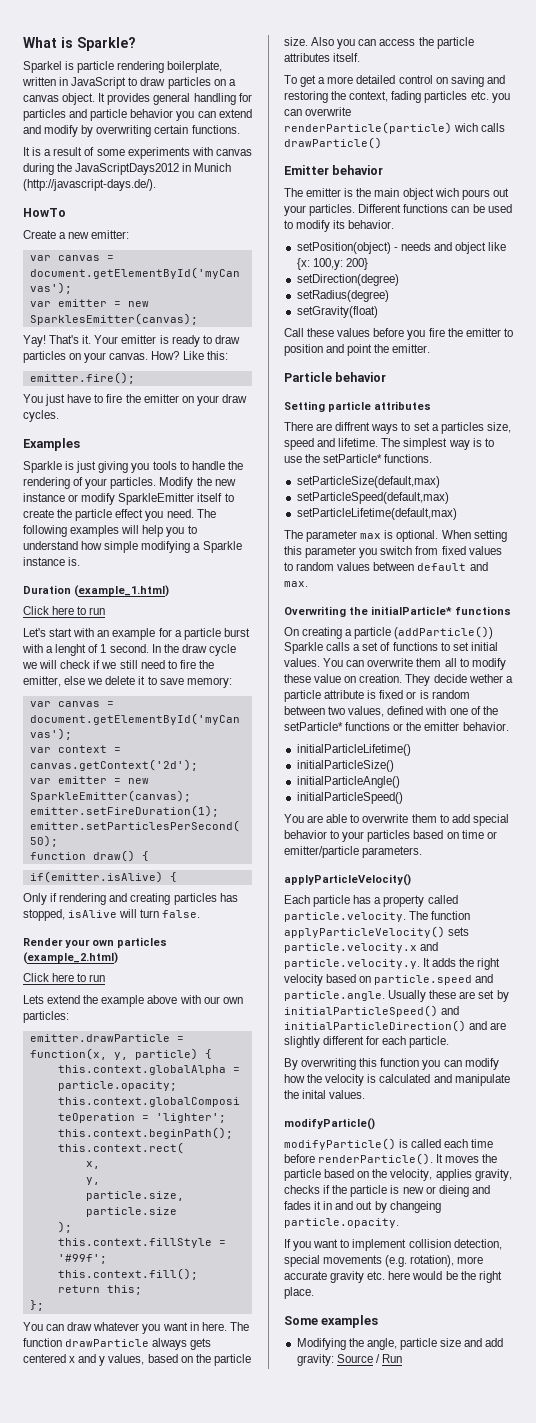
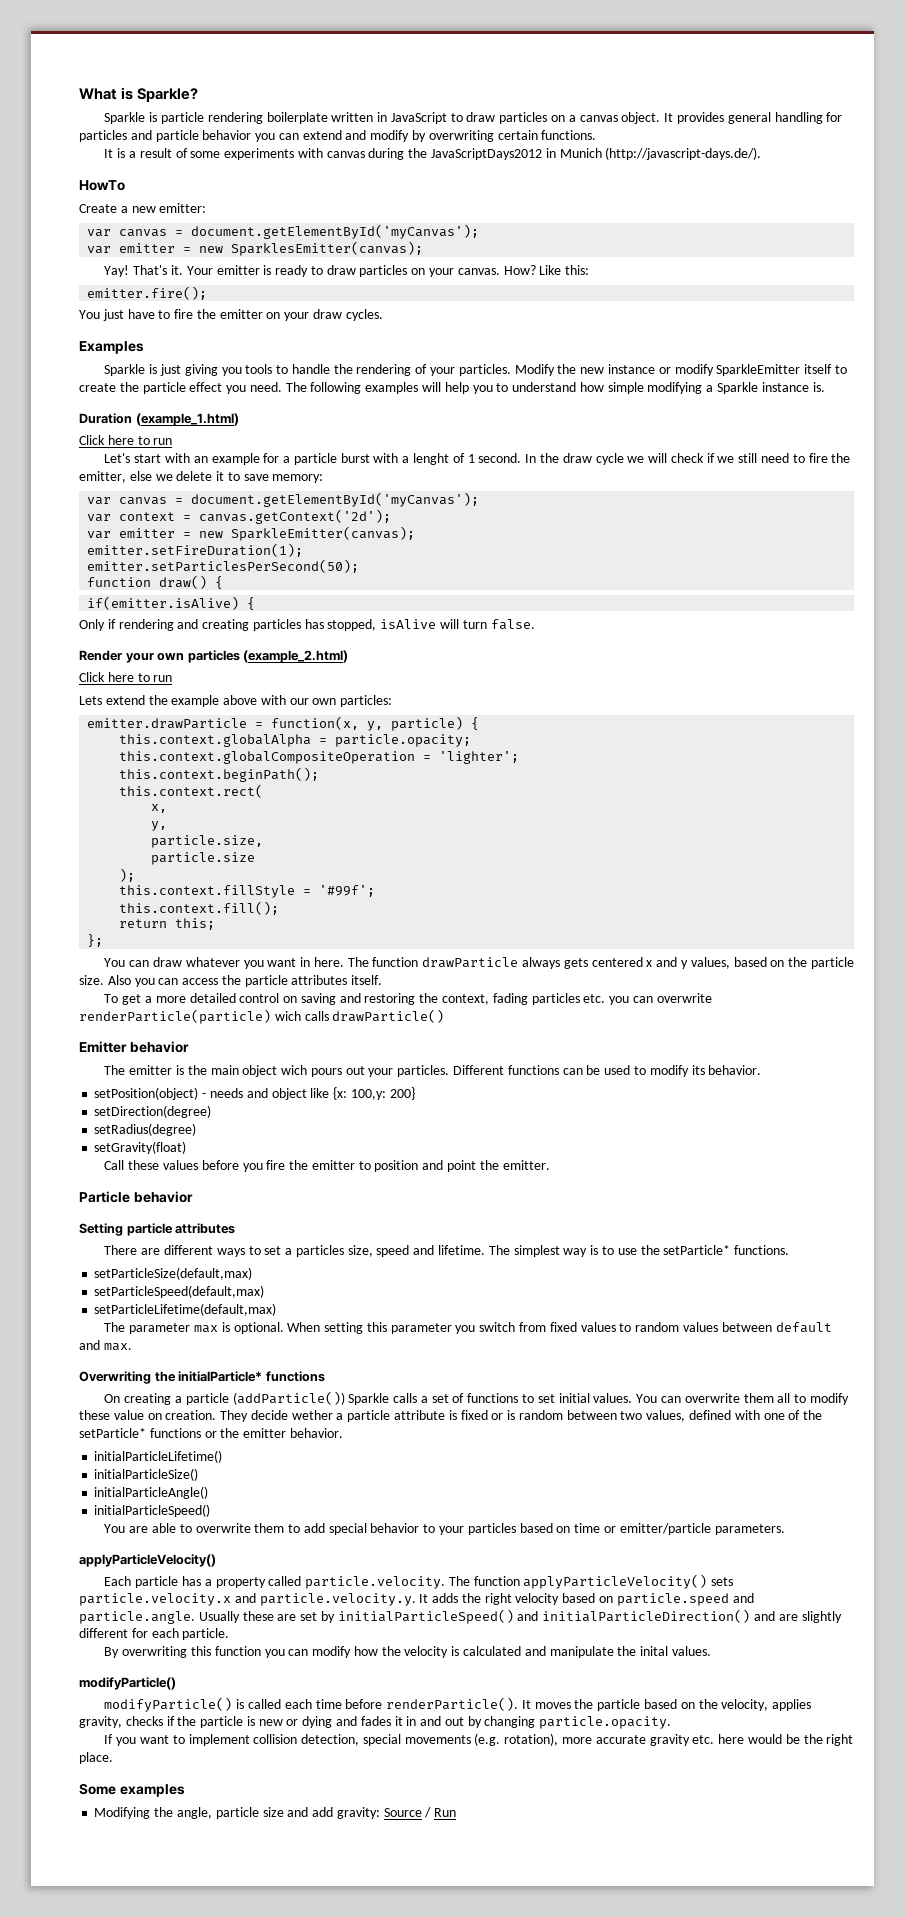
- Sparkel is particle rendering boilerplate, written in JavaScript to draw particles on a canvas object.
+ Sparkle is particle rendering boilerplate written in JavaScript to draw particles on a canvas object.
- There are diffrent ways to set a particles size, speed and lifetime.
+ There are different ways to set a particles size, speed and lifetime.
- It moves the particle based on the velocity, applies gravity, checks if the particle is new or dieing and fades it in and out by changeing particle.opacity.
+ It moves the particle based on the velocity, applies gravity, checks if the particle is new or dying and fades it in and out by changing particle.opacity.

